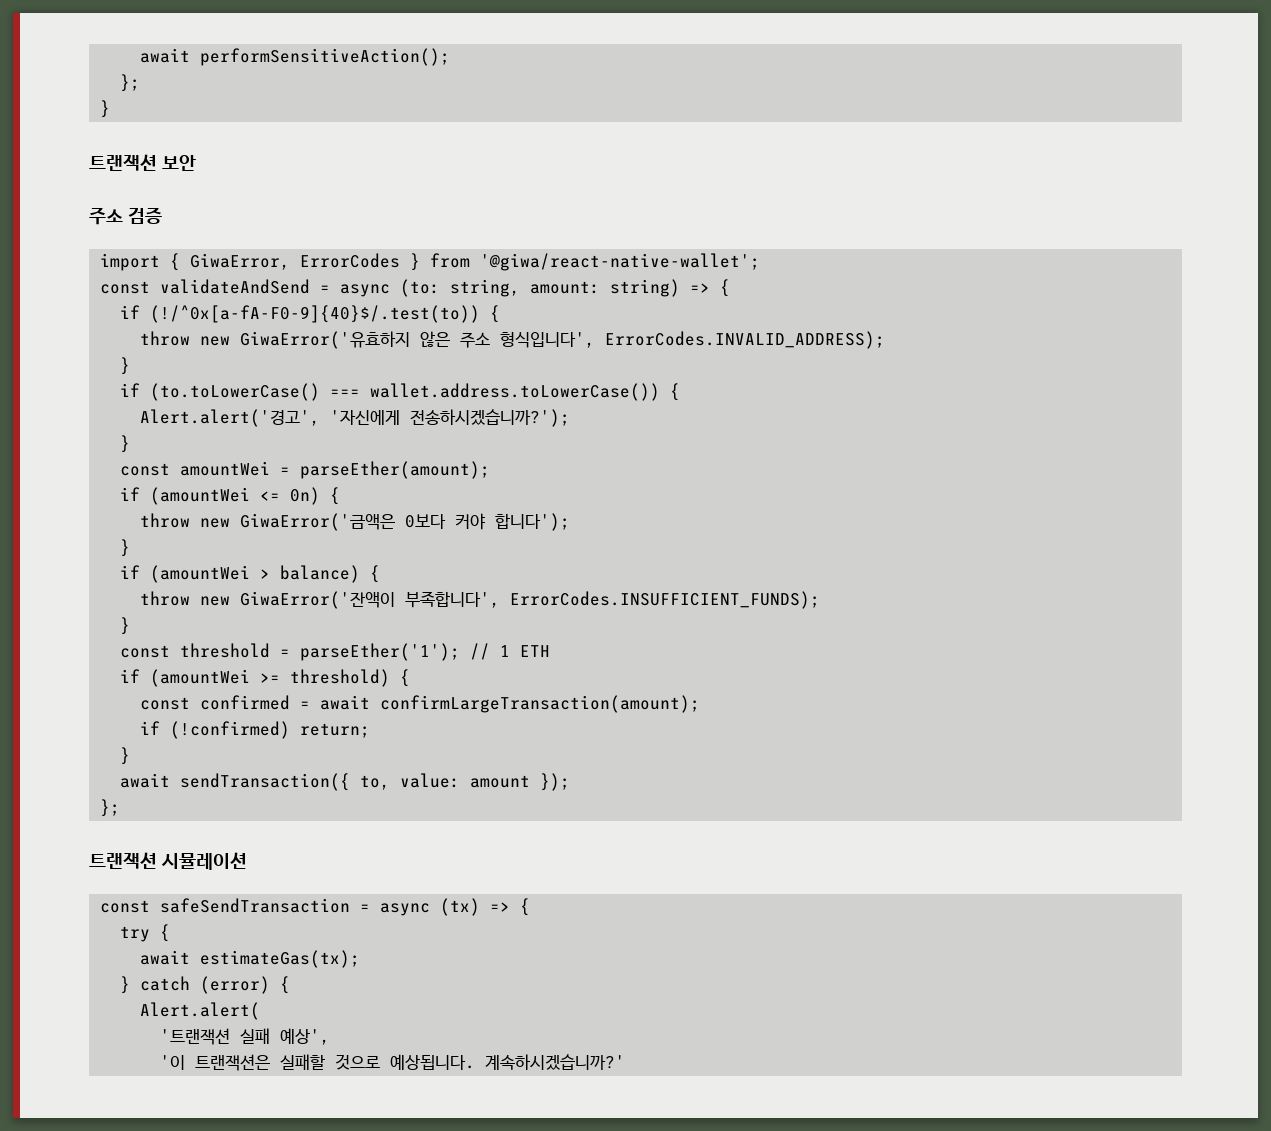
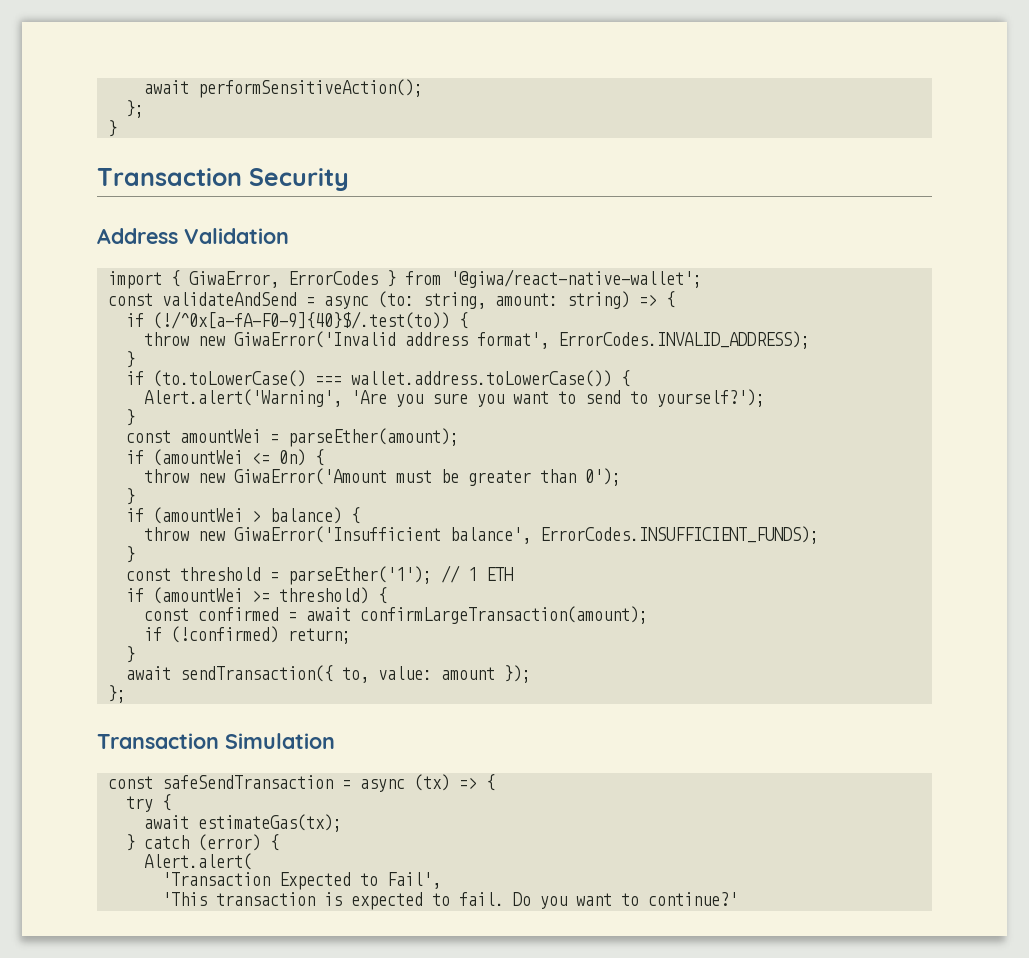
- 트랜잭션 보안
- 주소 검증
+ Transaction Security
+ Address Validation
- throw new GiwaError('유효하지 않은 주소 형식입니다', ErrorCodes.INVALID_ADDRESS);
+ throw new GiwaError('Invalid address format', ErrorCodes.INVALID_ADDRESS);
- Alert.alert('경고', '자신에게 전송하시겠습니까?');
+ Alert.alert('Warning', 'Are you sure you want to send to yourself?');
- throw new GiwaError('금액은 0보다 커야 합니다');
+ throw new GiwaError('Amount must be greater than 0');
- throw new GiwaError('잔액이 부족합니다', ErrorCodes.INSUFFICIENT_FUNDS);
+ throw new GiwaError('Insufficient balance', ErrorCodes.INSUFFICIENT_FUNDS);
- 트랜잭션 시뮬레이션
+ Transaction Simulation
- '트랜잭션 실패 예상',
- '이 트랜잭션은 실패할 것으로 예상됩니다. 계속하시겠습니까?'
+ 'Transaction Expected to Fail',
+ 'This transaction is expected to fail. Do you want to continue?'

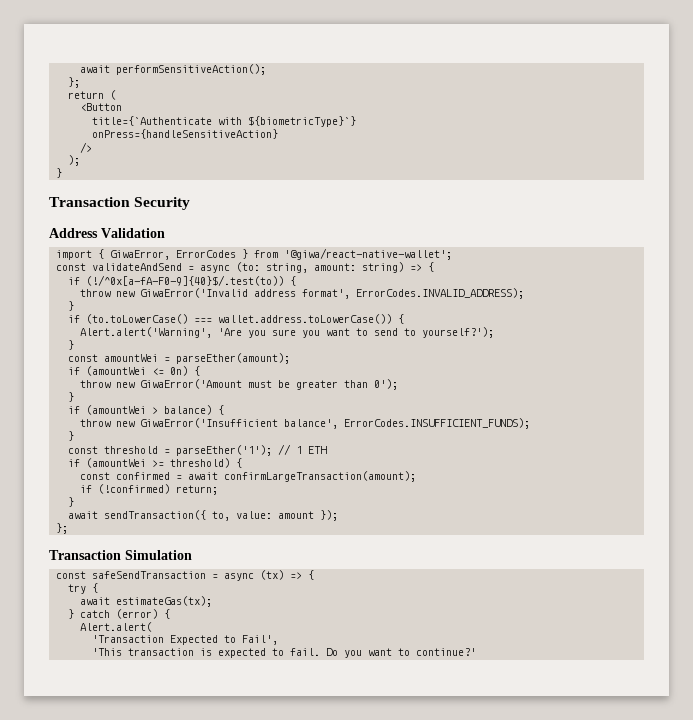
+ return (
+ <Button
+ title={`Authenticate with ${biometricType}`}
+ onPress={handleSensitiveAction}
+ />
+ );

